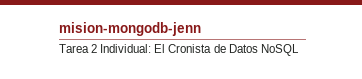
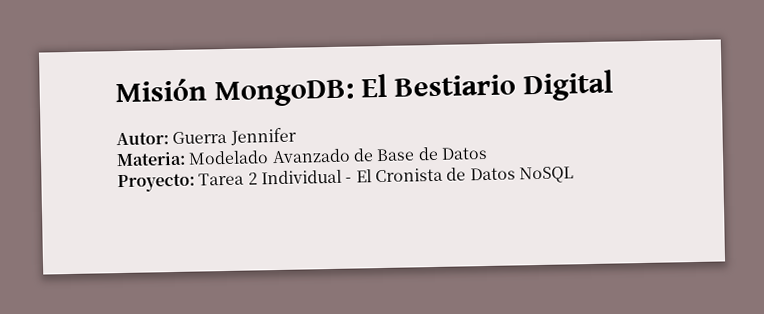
- mision-mongodb-jenn
- Tarea 2 Individual: El Cronista de Datos NoSQL
+ Misión MongoDB: El Bestiario Digital
+ Autor: Guerra Jennifer
+ Materia: Modelado Avanzado de Base de Datos
+ Proyecto: Tarea 2 Individual - El Cronista de Datos NoSQL

